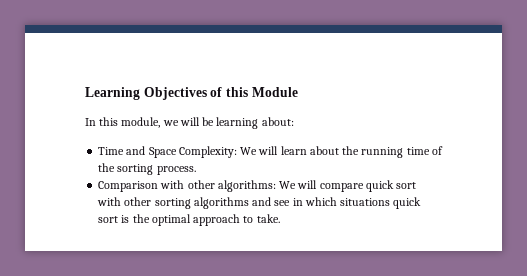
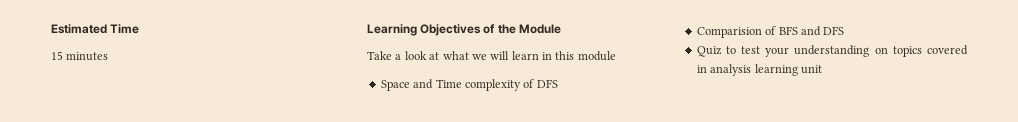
+ Estimated Time
+ 15 minutes
- Learning Objectives of this Module
+ Learning Objectives of the Module
- In this module, we will be learning about:
- Time and Space Complexity: We will learn about the running time of the sorting process.
- Comparison with other algorithms: We will compare quick sort with other sorting algorithms and see in which situations quick sort is the optimal approach to take.
+ Take a look at what we will learn in this module
+ Space and Time complexity of DFS
+ Comparision of BFS and DFS
+ Quiz to test your understanding on topics covered in analysis learning unit

